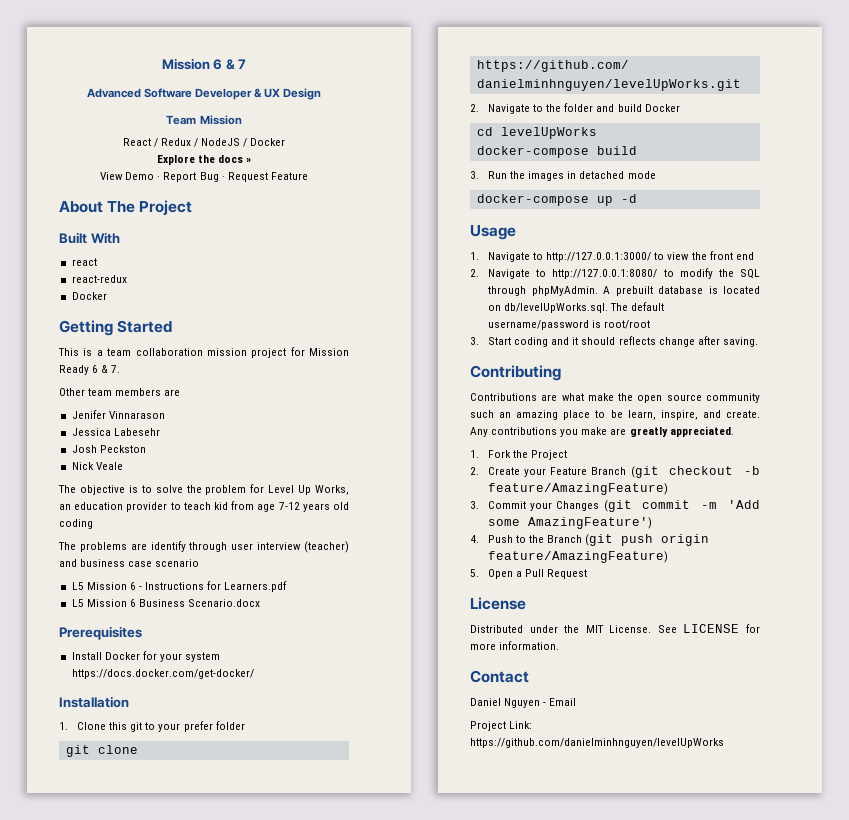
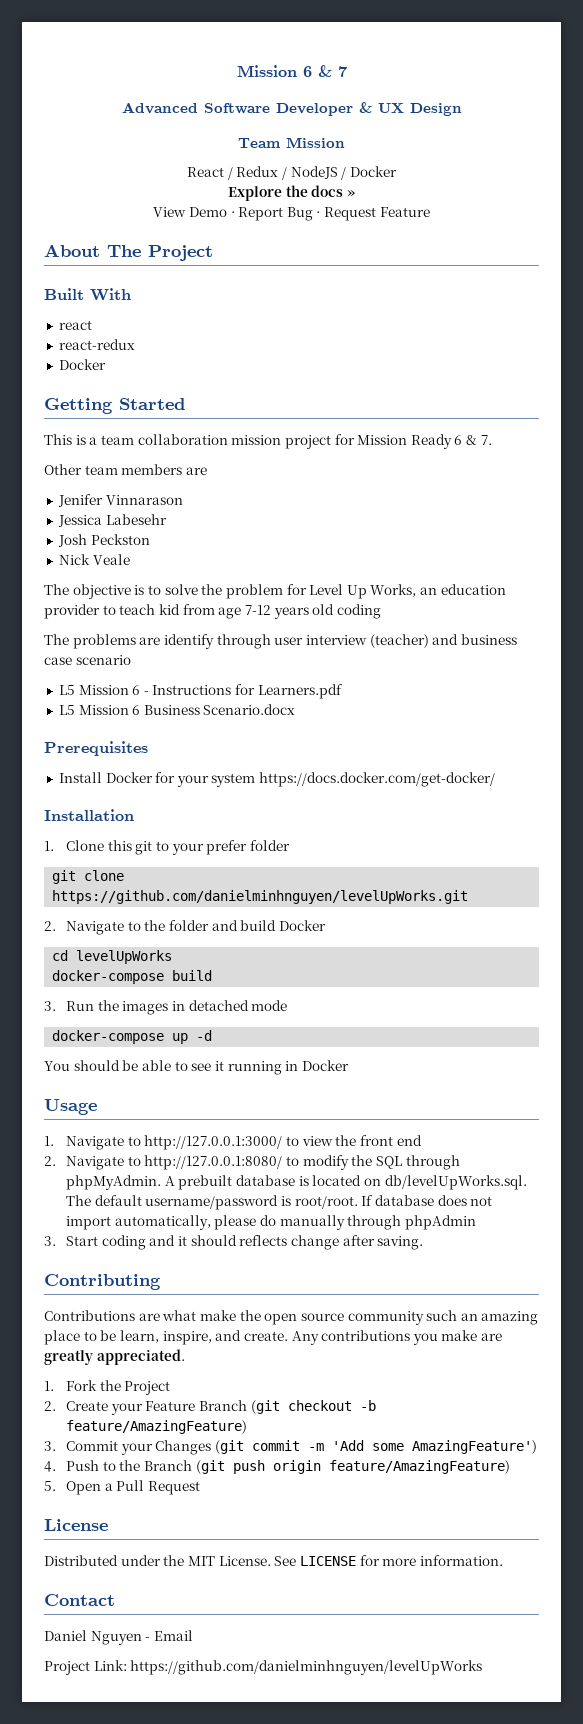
+ You should be able to see it running in Docker
- A prebuilt database is located on db/levelUpWorks.sql. The default username/password is root/root
+ A prebuilt database is located on db/levelUpWorks.sql. The default username/password is root/root. If database does not import automatically, please do manually through phpAdmin

